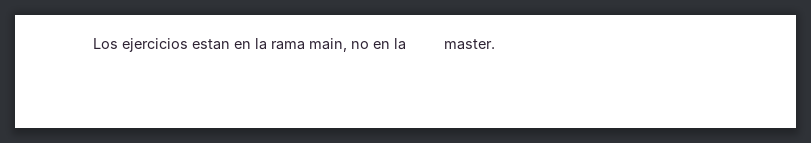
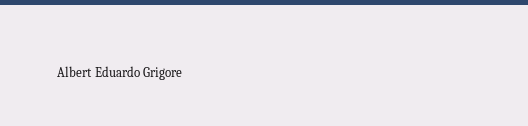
- Los ejercicios estan en la rama main, no en la master.
+ Albert Eduardo Grigore

